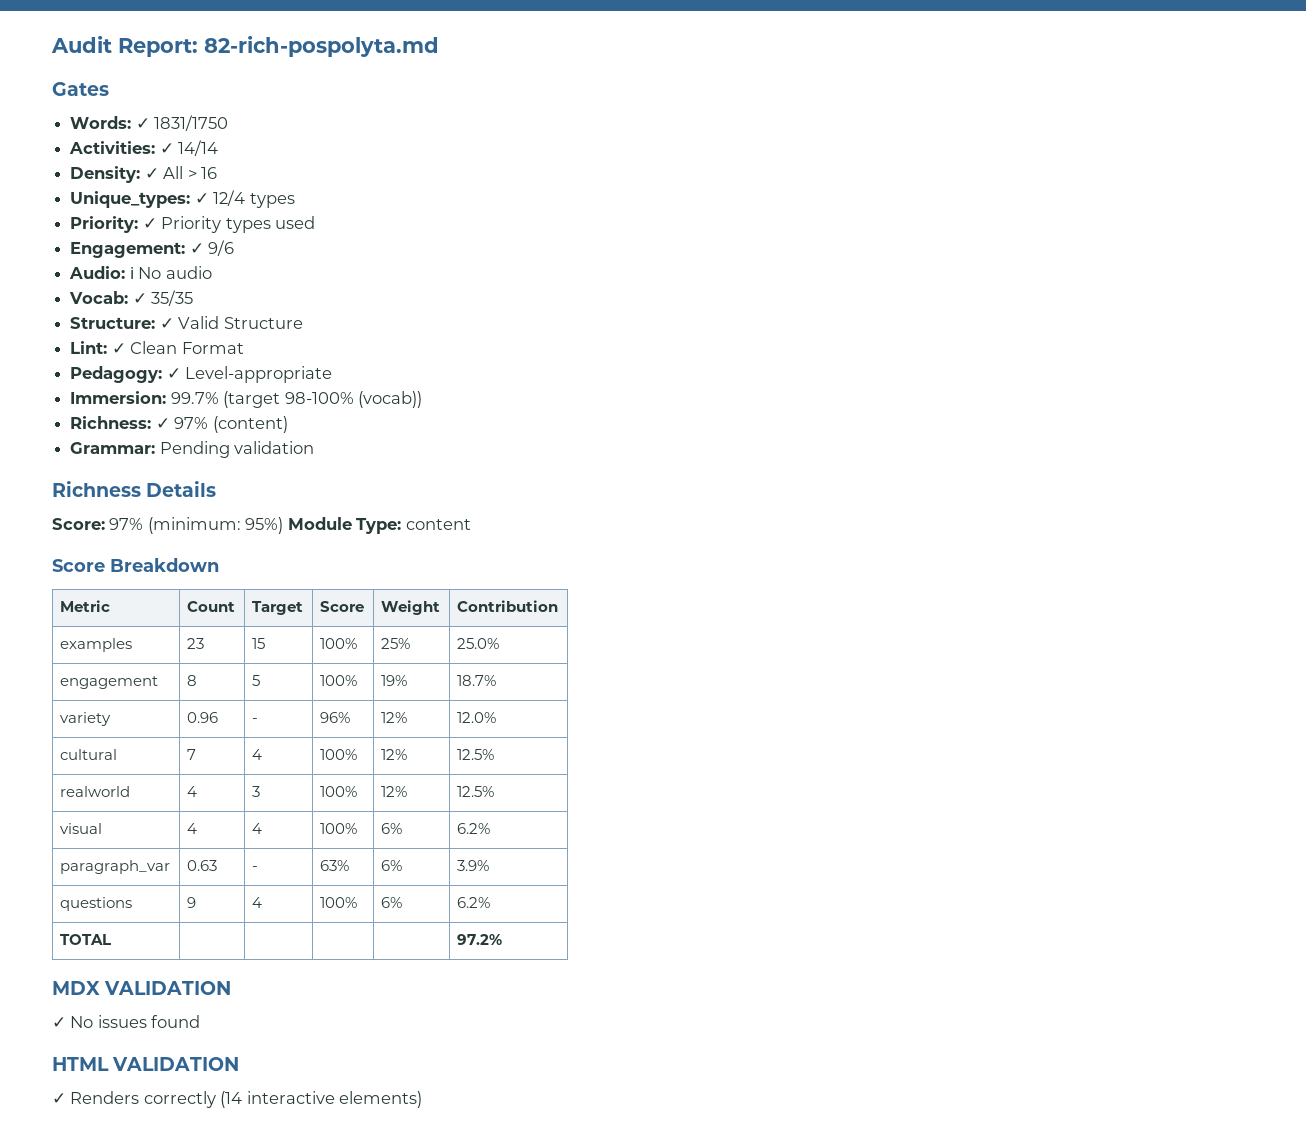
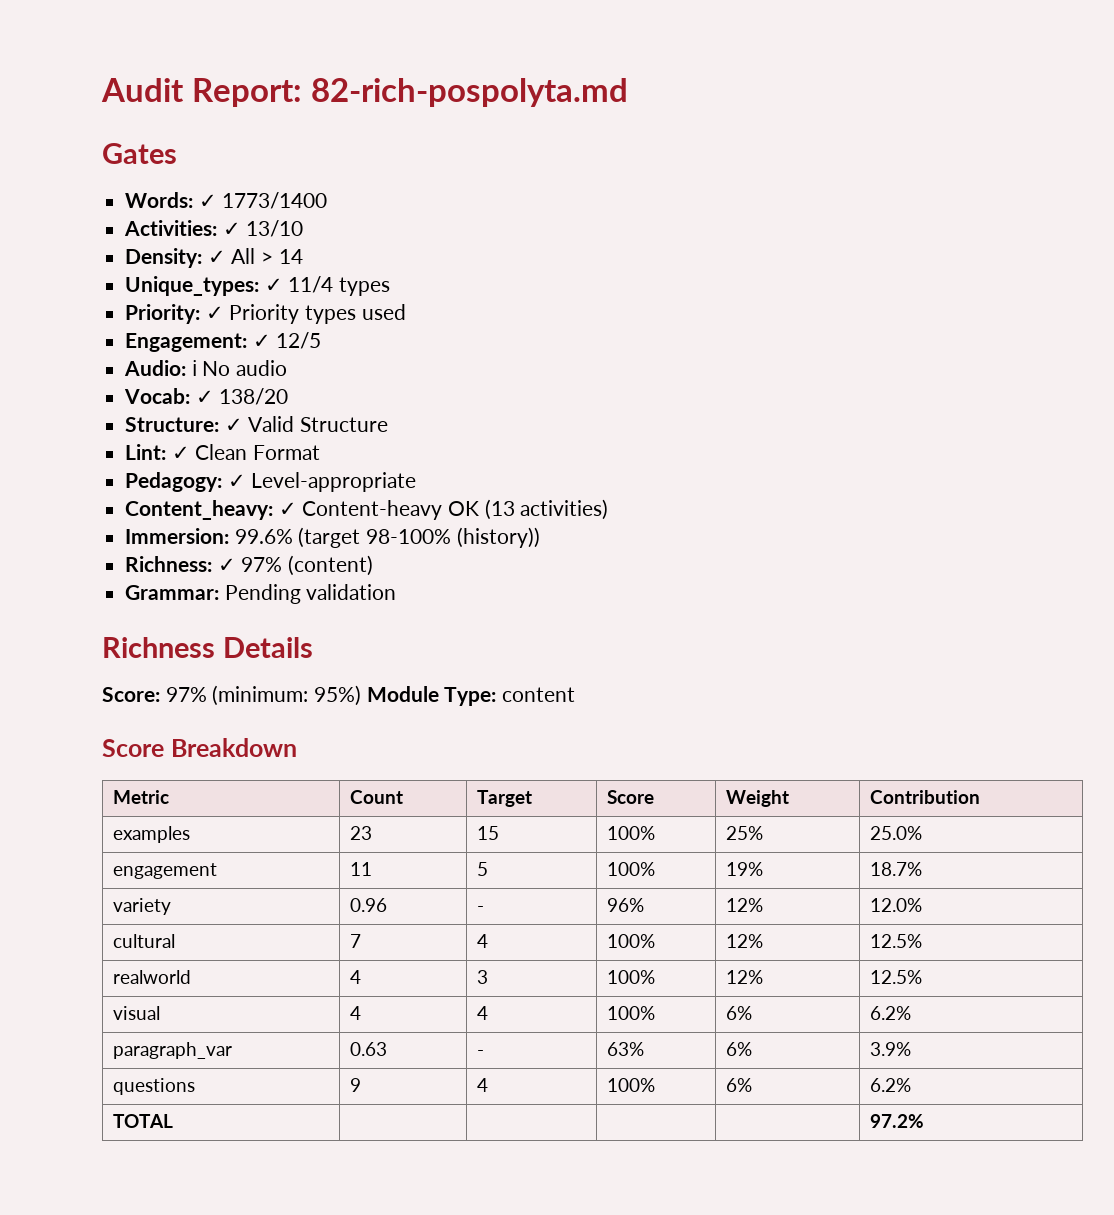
- Words: ✓ 1831/1750
+ Words: ✓ 1773/1400
- Activities: ✓ 14/14
+ Activities: ✓ 13/10
- Density: ✓ All > 16
+ Density: ✓ All > 14
- Unique_types: ✓ 12/4 types
+ Unique_types: ✓ 11/4 types
- Engagement: ✓ 9/6
+ Engagement: ✓ 12/5
- Vocab: ✓ 35/35
+ Vocab: ✓ 138/20
+ Content_heavy: ✓ Content-heavy OK (13 activities)
- Immersion: 99.7% (target 98-100% (vocab))
+ Immersion: 99.6% (target 98-100% (history))
- engagement | 8 | 5 | 100% | 19% | 18.7%
+ engagement | 11 | 5 | 100% | 19% | 18.7%
- MDX VALIDATION
- ✓ No issues found
- HTML VALIDATION
- ✓ Renders correctly (14 interactive elements)

